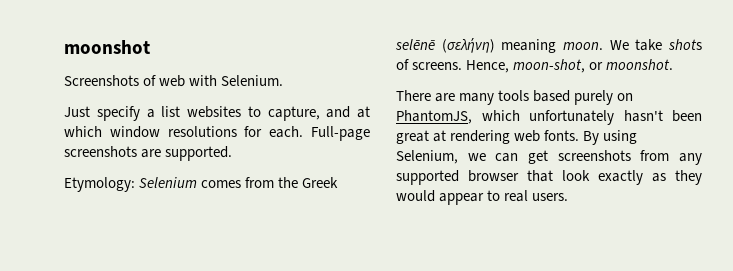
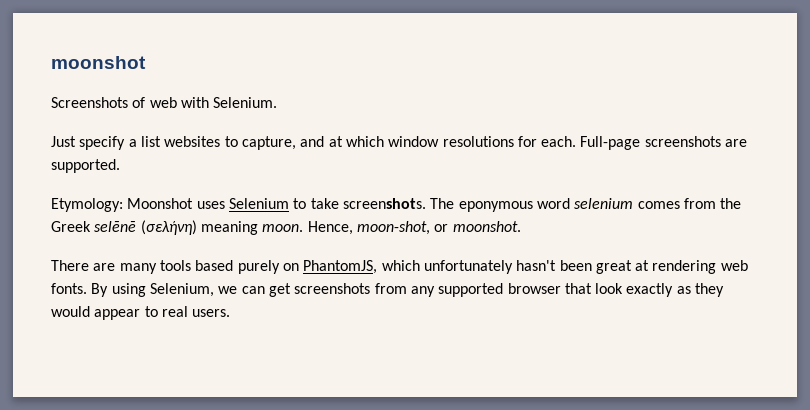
- Etymology: Selenium comes from the Greek selēnē (σελήνη) meaning moon.
+ Etymology: Moonshot uses Selenium to take screenshots. The eponymous word selenium comes from the Greek selēnē (σελήνη) meaning moon.
- We take shots of screens.

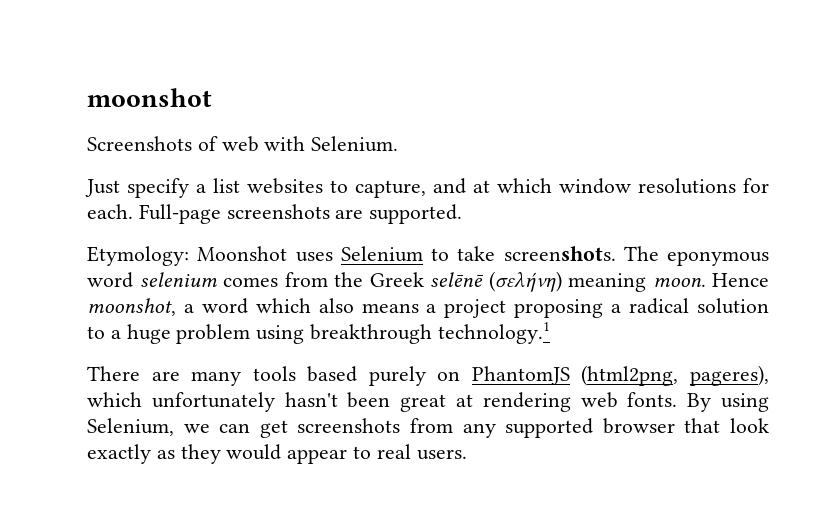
- Hence, moon-shot, or moonshot.
+ Hence moonshot, a word which also means a project proposing a radical solution to a huge problem using breakthrough technology.1
- There are many tools based purely on PhantomJS, which unfortunately hasn't been great at rendering web fonts.
+ There are many tools based purely on PhantomJS (html2png, pageres), which unfortunately hasn't been great at rendering web fonts.

